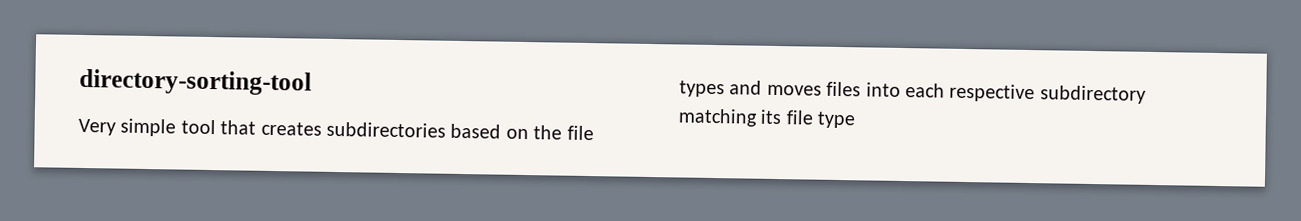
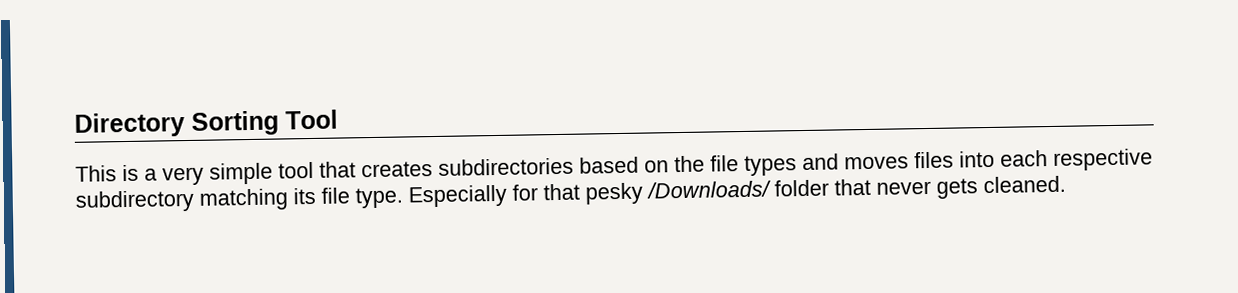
- directory-sorting-tool
- Very simple tool that creates subdirectories based on the file types and moves files into each respective subdirectory matching its file type
+ Directory Sorting Tool
+ This is a very simple tool that creates subdirectories based on the file types and moves files into each respective subdirectory matching its file type. Especially for that pesky /Downloads/ folder that never gets cleaned.

